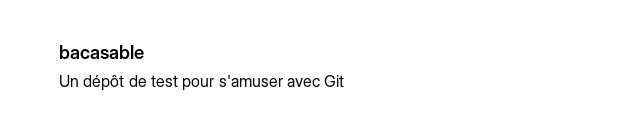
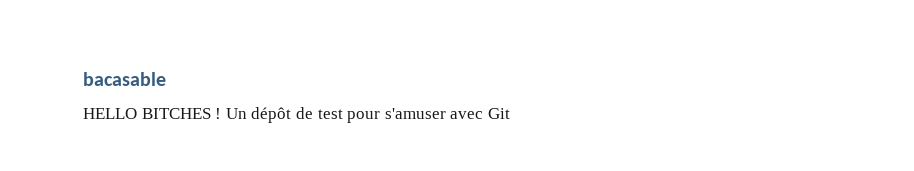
+ HELLO BITCHES !

